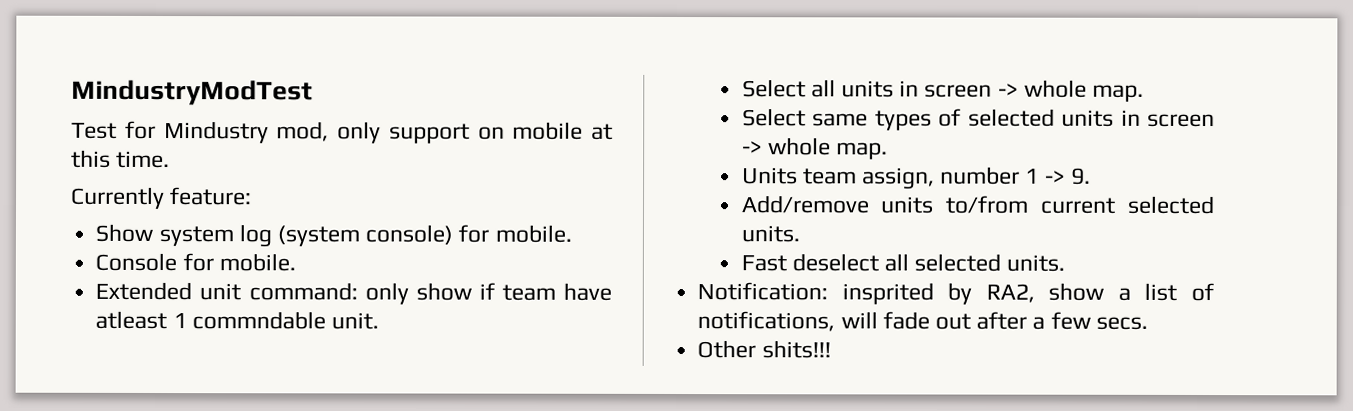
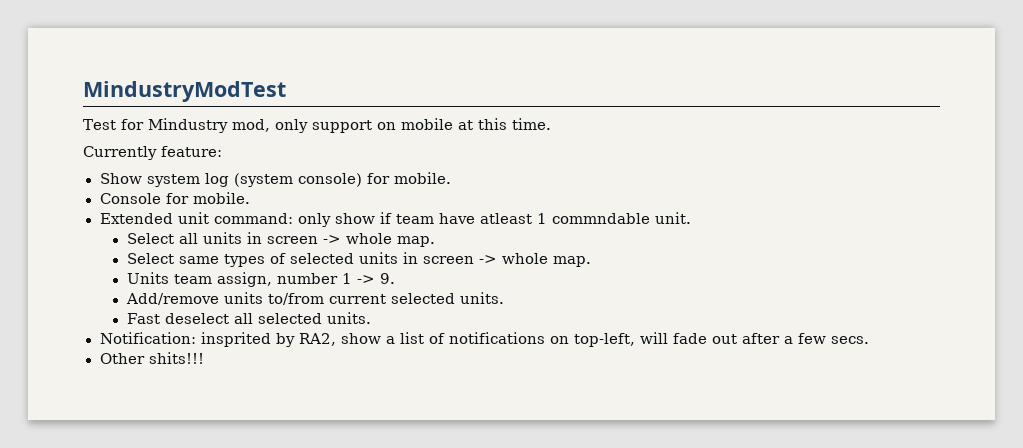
- Notification: insprited by RA2, show a list of notifications, will fade out after a few secs.
+ Notification: insprited by RA2, show a list of notifications on top-left, will fade out after a few secs.

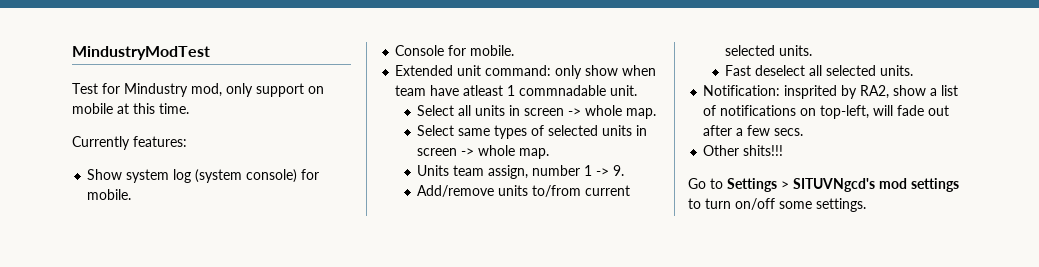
- Currently feature:
+ Currently features:
- Extended unit command: only show if team have atleast 1 commndable unit.
+ Extended unit command: only show when team have atleast 1 commnadable unit.
+ Go to Settings > SITUVNgcd's mod settings to turn on/off some settings.

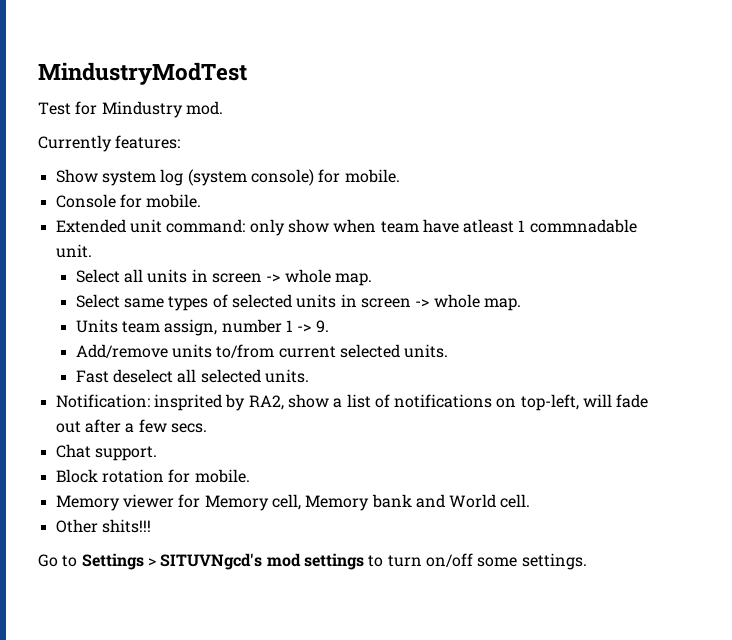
- Test for Mindustry mod, only support on mobile at this time.
+ Test for Mindustry mod.
+ Chat support.
+ Block rotation for mobile.
+ Memory viewer for Memory cell, Memory bank and World cell.

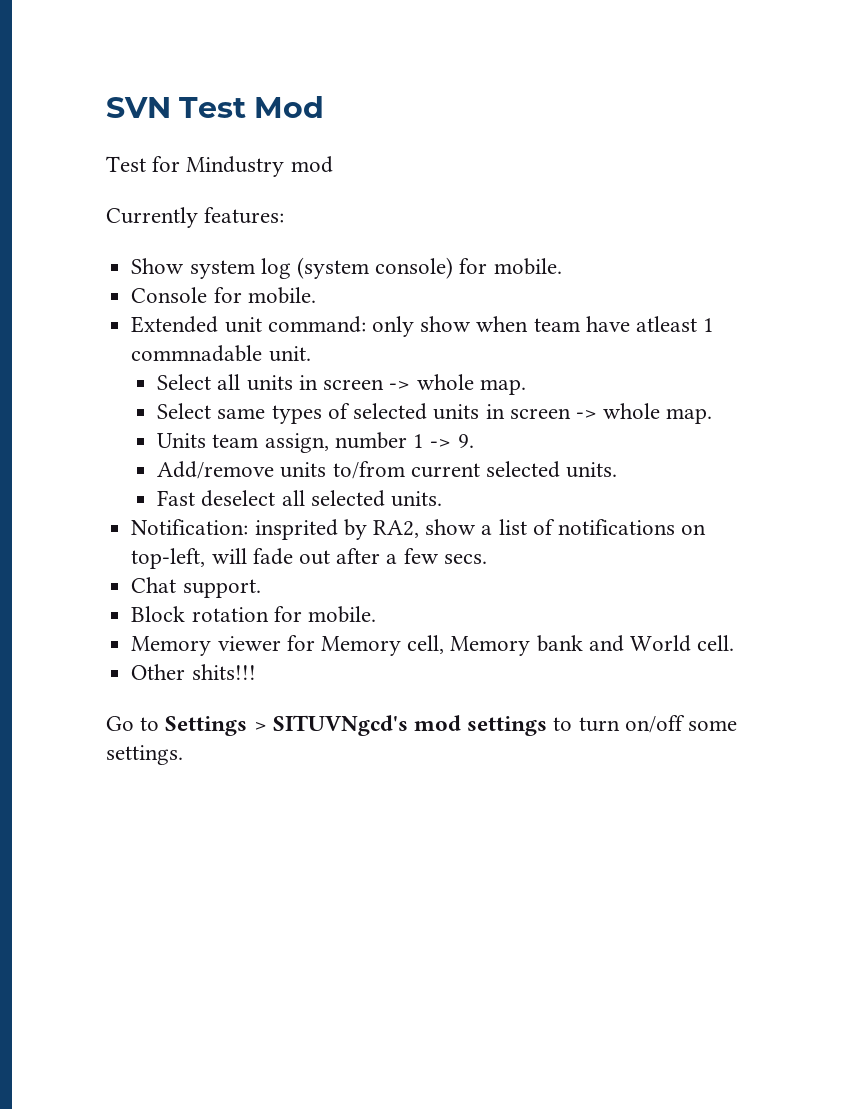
- MindustryModTest
+ SVN Test Mod
- Test for Mindustry mod.
+ Test for Mindustry mod

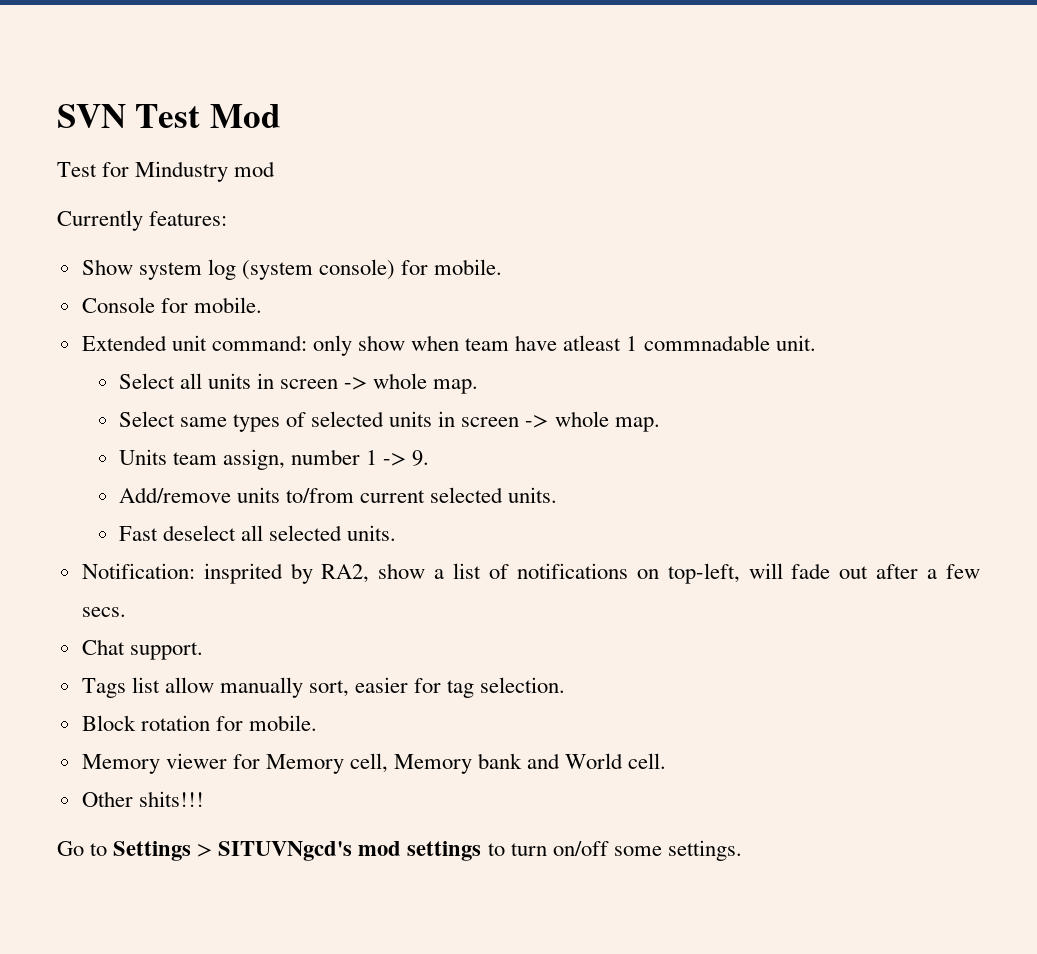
+ Tags list allow manually sort, easier for tag selection.

